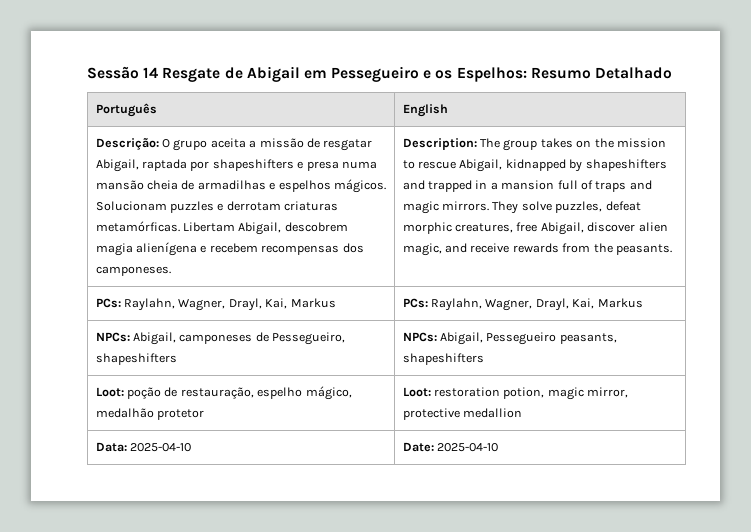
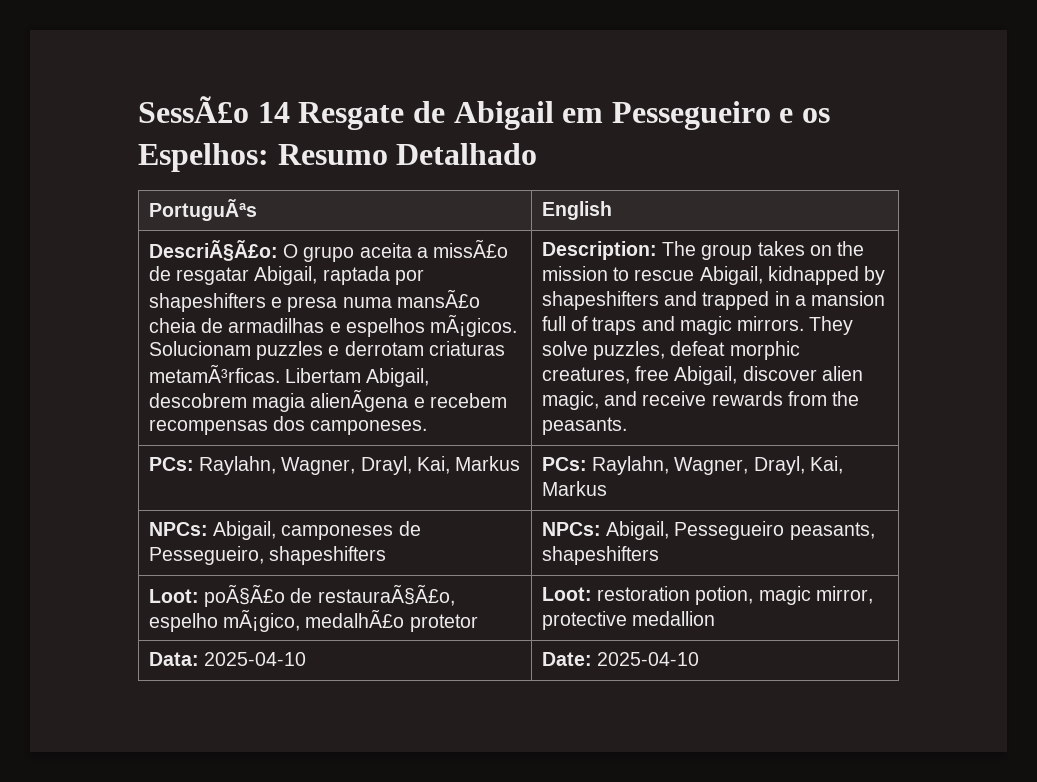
- Sessão 14 Resgate de Abigail em Pessegueiro e os Espelhos: Resumo Detalhado
+ SessÃ£o 14 Resgate de Abigail em Pessegueiro e os Espelhos: Resumo Detalhado
- Português | English
+ PortuguÃªs | English
- Descrição: O grupo aceita a missão de resgatar Abigail, raptada por shapeshifters e presa numa mansão cheia de armadilhas e espelhos mágicos.
+ DescriÃ§Ã£o: O grupo aceita a missÃ£o de resgatar Abigail, raptada por shapeshifters e presa numa mansÃ£o cheia de armadilhas e espelhos mÃ¡gicos.
- Solucionam puzzles e derrotam criaturas metamórficas.
+ Solucionam puzzles e derrotam criaturas metamÃ³rficas.
- Libertam Abigail, descobrem magia alienígena e recebem recompensas dos camponeses.
+ Libertam Abigail, descobrem magia alienÃgena e recebem recompensas dos camponeses.
- Loot: poção de restauração, espelho mágico, medalhão protetor | Loot: restoration potion, magic mirror, protective medallion
+ Loot: poÃ§Ã£o de restauraÃ§Ã£o, espelho mÃ¡gico, medalhÃ£o protetor | Loot: restoration potion, magic mirror, protective medallion

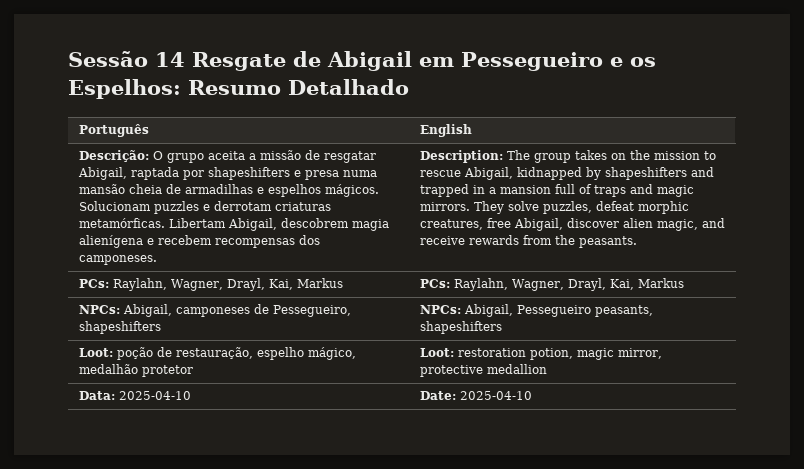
- SessÃ£o 14 Resgate de Abigail em Pessegueiro e os Espelhos: Resumo Detalhado
+ Sessão 14 Resgate de Abigail em Pessegueiro e os Espelhos: Resumo Detalhado
- PortuguÃªs | English
+ Português | English
- DescriÃ§Ã£o: O grupo aceita a missÃ£o de resgatar Abigail, raptada por shapeshifters e presa numa mansÃ£o cheia de armadilhas e espelhos mÃ¡gicos.
+ Descrição: O grupo aceita a missão de resgatar Abigail, raptada por shapeshifters e presa numa mansão cheia de armadilhas e espelhos mágicos.
- Solucionam puzzles e derrotam criaturas metamÃ³rficas.
+ Solucionam puzzles e derrotam criaturas metamórficas.
- Libertam Abigail, descobrem magia alienÃgena e recebem recompensas dos camponeses.
+ Libertam Abigail, descobrem magia alienígena e recebem recompensas dos camponeses.
- Loot: poÃ§Ã£o de restauraÃ§Ã£o, espelho mÃ¡gico, medalhÃ£o protetor | Loot: restoration potion, magic mirror, protective medallion
+ Loot: poção de restauração, espelho mágico, medalhão protetor | Loot: restoration potion, magic mirror, protective medallion

